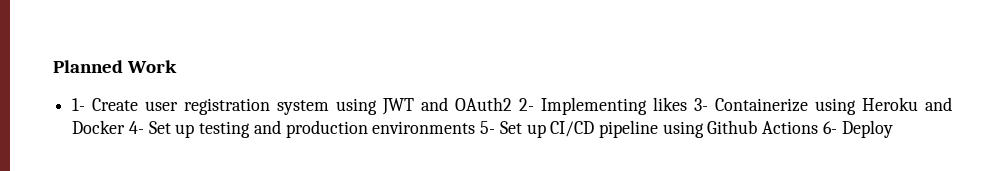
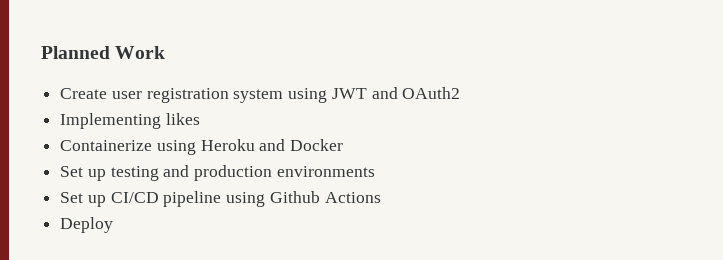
- 1- Create user registration system using JWT and OAuth2 2- Implementing likes 3- Containerize using Heroku and Docker 4- Set up testing and production environments 5- Set up CI/CD pipeline using Github Actions 6- Deploy
+ Create user registration system using JWT and OAuth2
+ Implementing likes
+ Containerize using Heroku and Docker
+ Set up testing and production environments
+ Set up CI/CD pipeline using Github Actions
+ Deploy

